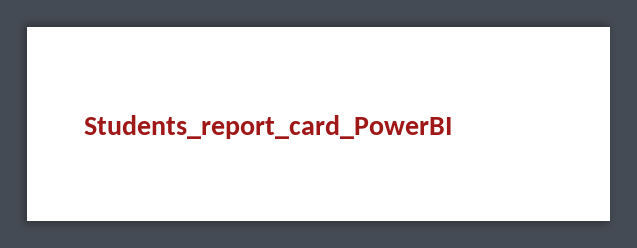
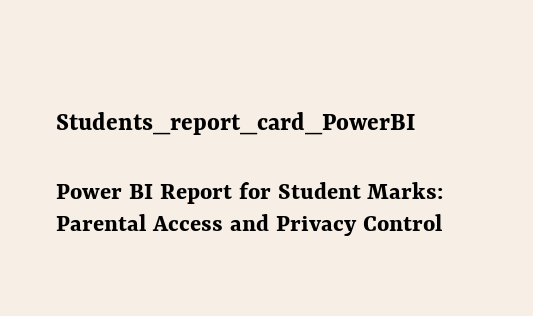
+ Power BI Report for Student Marks: Parental Access and Privacy Control

